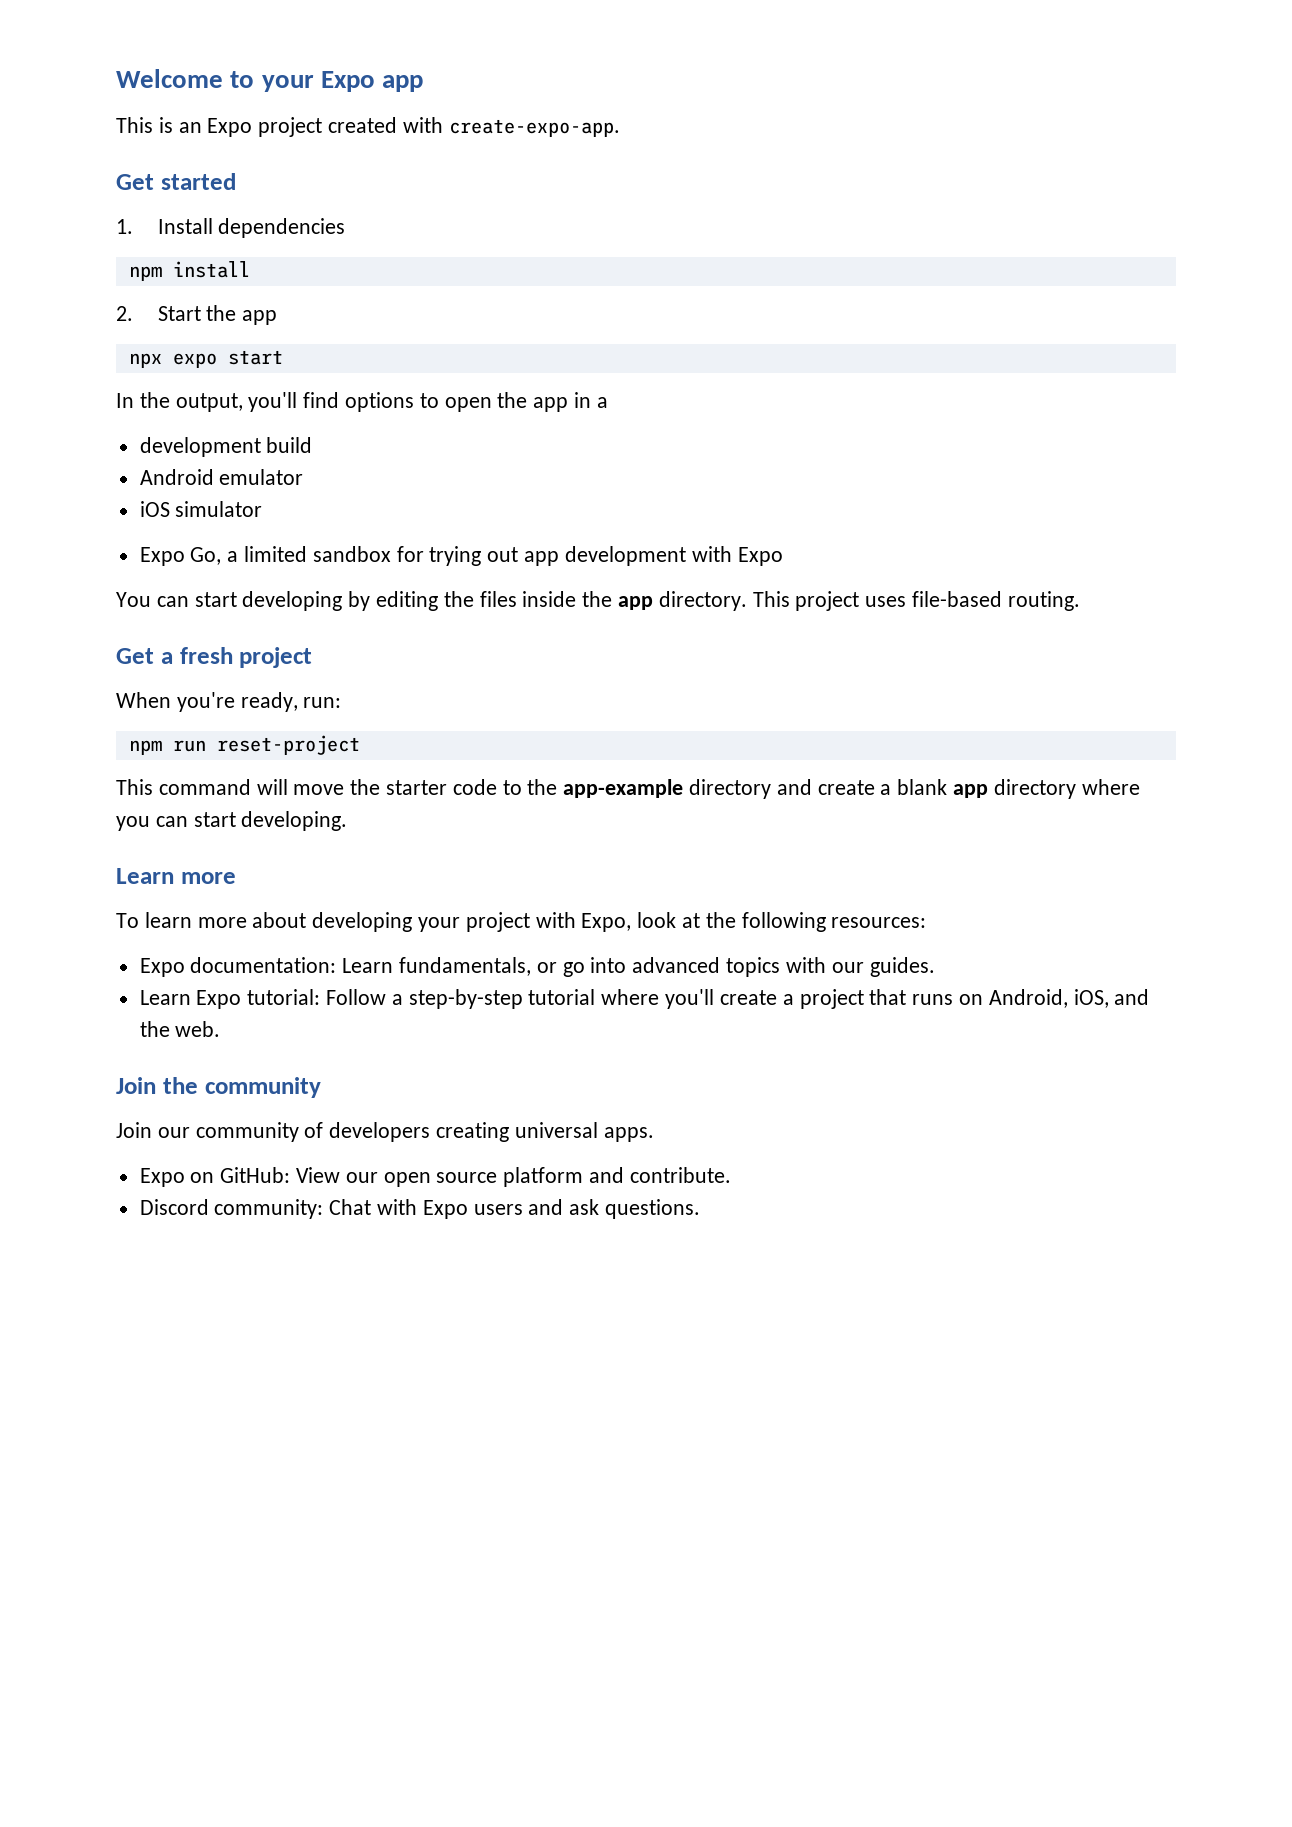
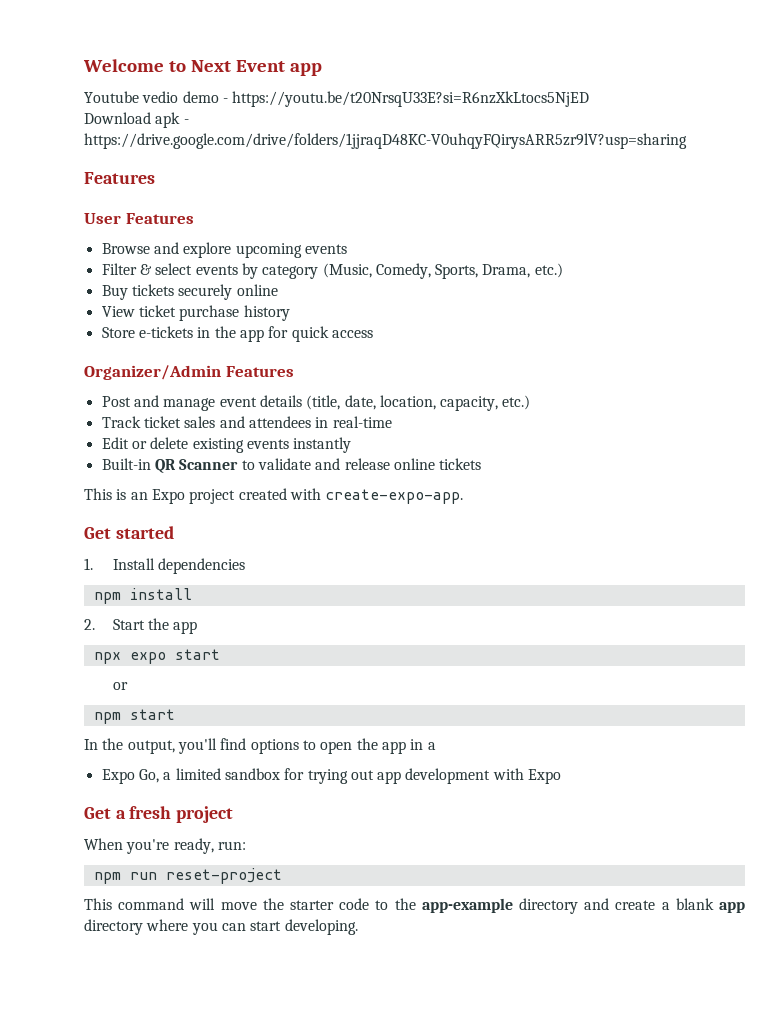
- Welcome to your Expo app
+ Welcome to Next Event app
+ Youtube vedio demo - https://youtu.be/t20NrsqU33E?si=R6nzXkLtocs5NjED
+ Download apk - https://drive.google.com/drive/folders/1jjraqD48KC-V0uhqyFQirysARR5zr9lV?usp=sharing
+ Features
+ User Features
+ Browse and explore upcoming events
+ Filter & select events by category (Music, Comedy, Sports, Drama, etc.)
+ Buy tickets securely online
+ View ticket purchase history
+ Store e-tickets in the app for quick access
+ Organizer/Admin Features
+ Post and manage event details (title, date, location, capacity, etc.)
+ Track ticket sales and attendees in real-time
+ Edit or delete existing events instantly
+ Built-in QR Scanner to validate and release online tickets
  npx expo start
+ or
+ npm start
- development build
- Android emulator
- iOS simulator
- You can start developing by editing the files inside the app directory. This project uses file-based routing.
- Learn more
- To learn more about developing your project with Expo, look at the following resources:
- Expo documentation: Learn fundamentals, or go into advanced topics with our guides.
- Learn Expo tutorial: Follow a step-by-step tutorial where you'll create a project that runs on Android, iOS, and the web.
- Join the community
- Join our community of developers creating universal apps.
- Expo on GitHub: View our open source platform and contribute.
- Discord community: Chat with Expo users and ask questions.

